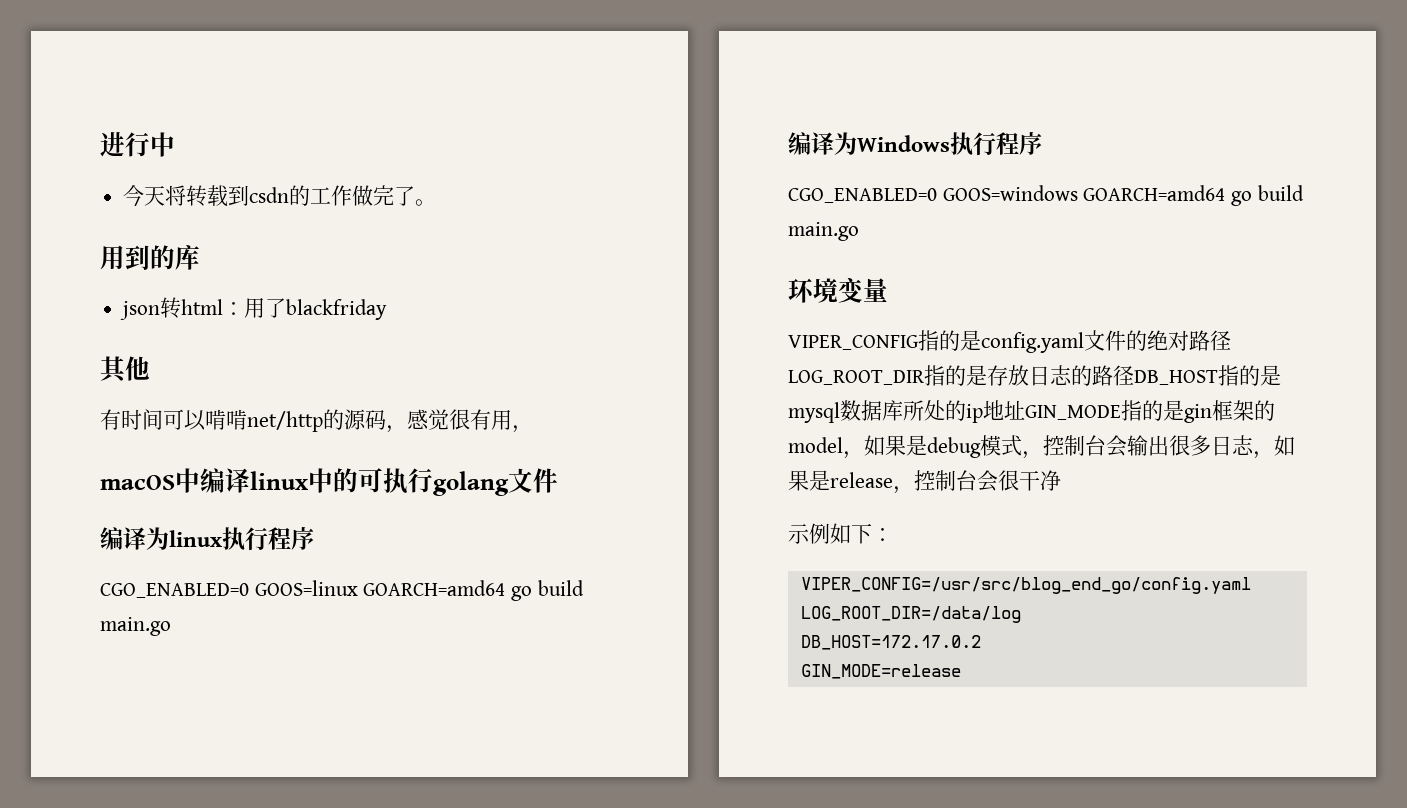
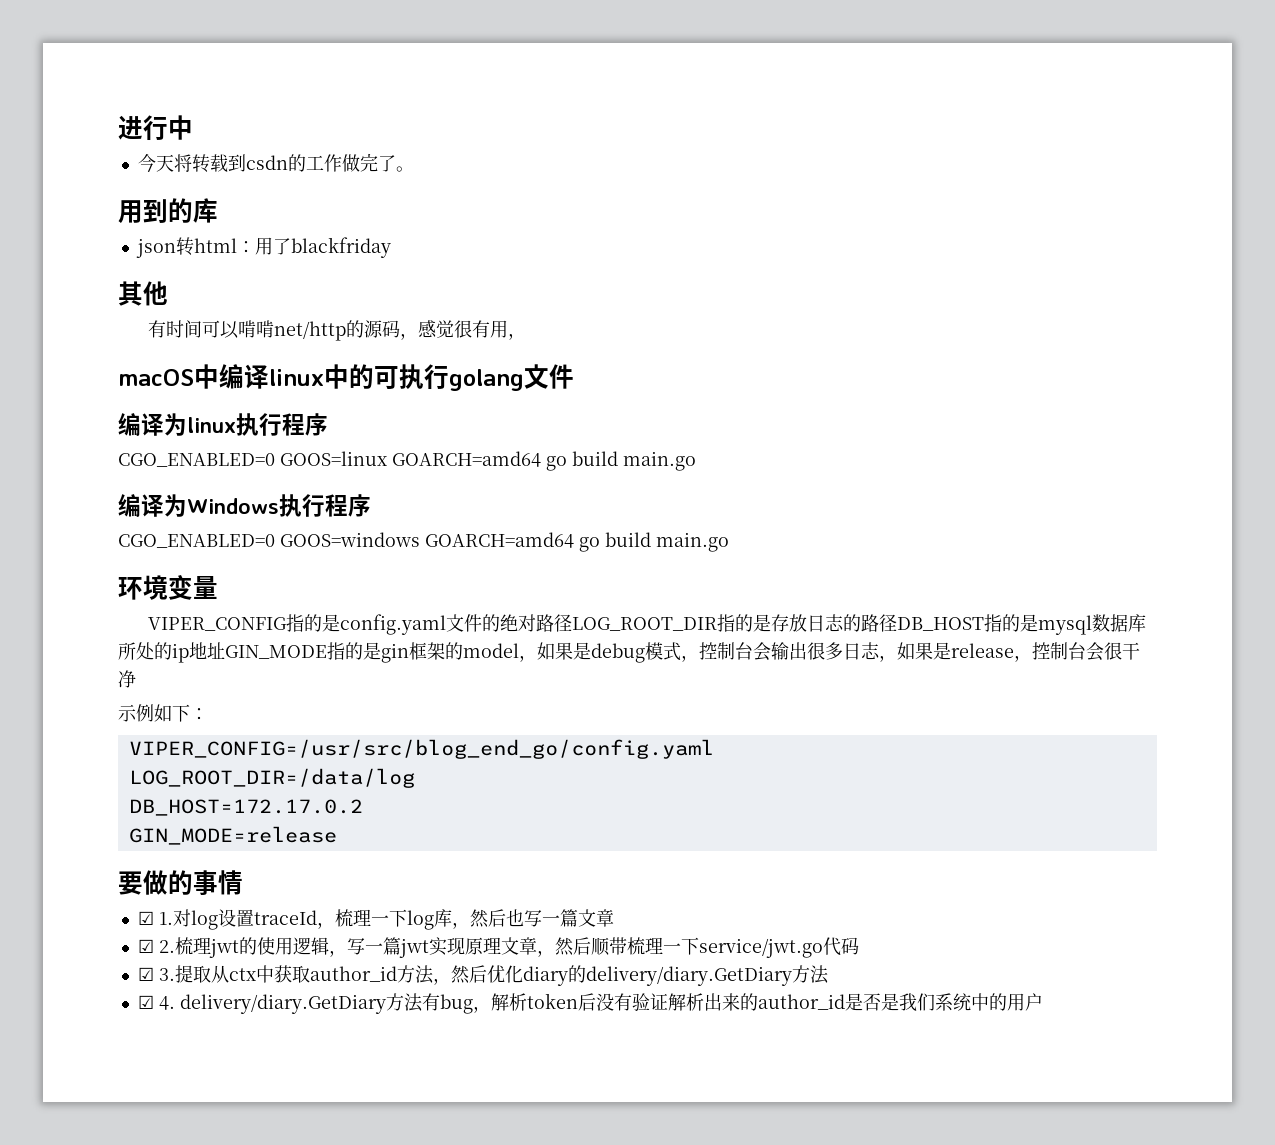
+ 要做的事情
+ ☑ 1.对log设置traceId，梳理一下log库，然后也写一篇文章
+ ☑ 2.梳理jwt的使用逻辑，写一篇jwt实现原理文章，然后顺带梳理一下service/jwt.go代码
+ ☑ 3.提取从ctx中获取author_id方法，然后优化diary的delivery/diary.GetDiary方法
+ ☑ 4. delivery/diary.GetDiary方法有bug，解析token后没有验证解析出来的author_id是否是我们系统中的用户

